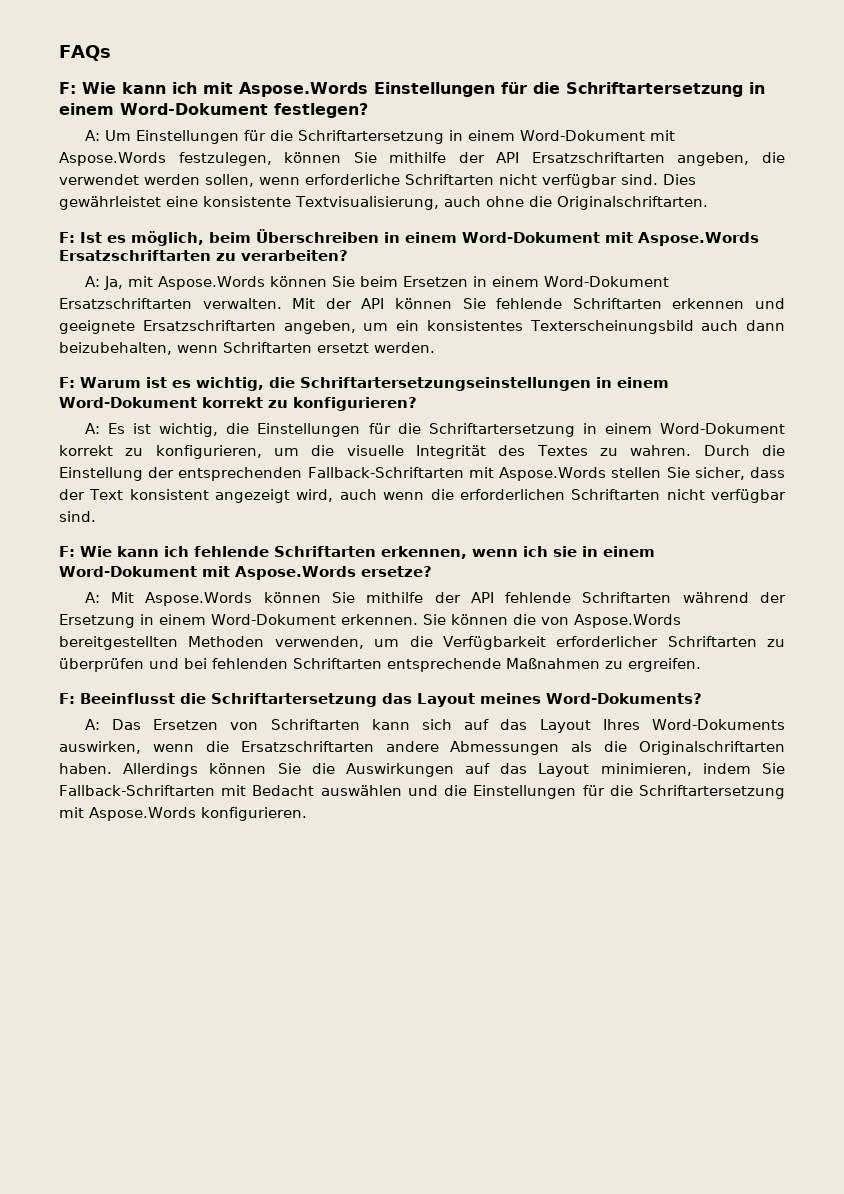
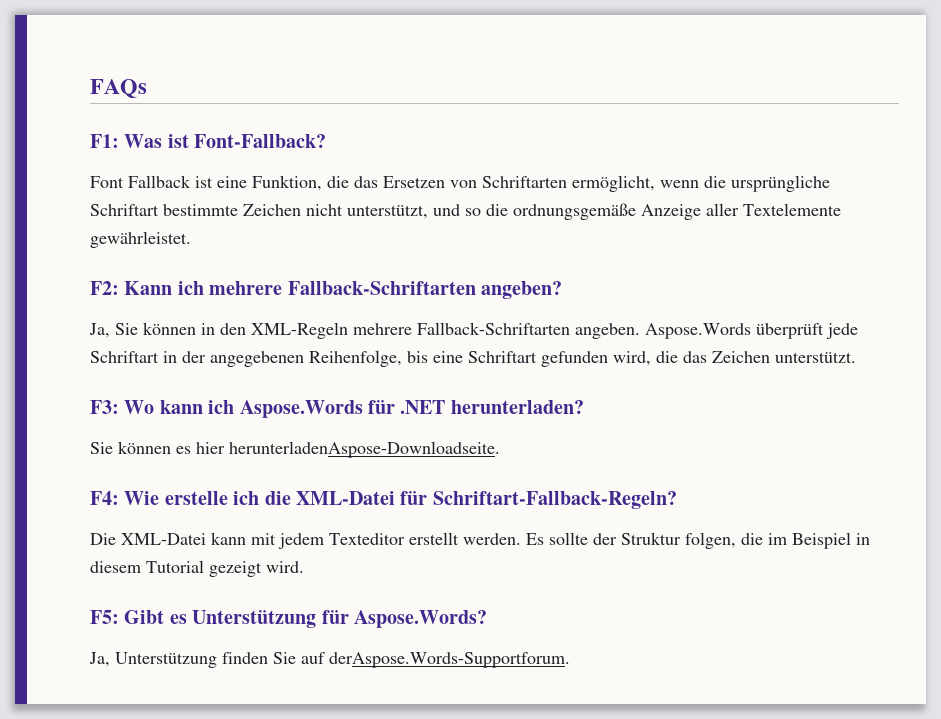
- F: Wie kann ich mit Aspose.Words Einstellungen für die Schriftartersetzung in einem Word-Dokument festlegen?
- A: Um Einstellungen für die Schriftartersetzung in einem Word-Dokument mit Aspose.Words festzulegen, können Sie mithilfe der API Ersatzschriftarten angeben, die verwendet werden sollen, wenn erforderliche Schriftarten nicht verfügbar sind. Dies gewährleistet eine konsistente Textvisualisierung, auch ohne die Originalschriftarten.
- F: Ist es möglich, beim Überschreiben in einem Word-Dokument mit Aspose.Words Ersatzschriftarten zu verarbeiten?
- A: Ja, mit Aspose.Words können Sie beim Ersetzen in einem Word-Dokument Ersatzschriftarten verwalten. Mit der API können Sie fehlende Schriftarten erkennen und geeignete Ersatzschriftarten angeben, um ein konsistentes Texterscheinungsbild auch dann beizubehalten, wenn Schriftarten ersetzt werden.
- F: Warum ist es wichtig, die Schriftartersetzungseinstellungen in einem Word-Dokument korrekt zu konfigurieren?
- A: Es ist wichtig, die Einstellungen für die Schriftartersetzung in einem Word-Dokument korrekt zu konfigurieren, um die visuelle Integrität des Textes zu wahren. Durch die Einstellung der entsprechenden Fallback-Schriftarten mit Aspose.Words stellen Sie sicher, dass der Text konsistent angezeigt wird, auch wenn die erforderlichen Schriftarten nicht verfügbar sind.
- F: Wie kann ich fehlende Schriftarten erkennen, wenn ich sie in einem Word-Dokument mit Aspose.Words ersetze?
- A: Mit Aspose.Words können Sie mithilfe der API fehlende Schriftarten während der Ersetzung in einem Word-Dokument erkennen. Sie können die von Aspose.Words bereitgestellten Methoden verwenden, um die Verfügbarkeit erforderlicher Schriftarten zu überprüfen und bei fehlenden Schriftarten entsprechende Maßnahmen zu ergreifen.
- F: Beeinflusst die Schriftartersetzung das Layout meines Word-Dokuments?
- A: Das Ersetzen von Schriftarten kann sich auf das Layout Ihres Word-Dokuments auswirken, wenn die Ersatzschriftarten andere Abmessungen als die Originalschriftarten haben. Allerdings können Sie die Auswirkungen auf das Layout minimieren, indem Sie Fallback-Schriftarten mit Bedacht auswählen und die Einstellungen für die Schriftartersetzung mit Aspose.Words konfigurieren.
+ F1: Was ist Font-Fallback?
+ Font Fallback ist eine Funktion, die das Ersetzen von Schriftarten ermöglicht, wenn die ursprüngliche Schriftart bestimmte Zeichen nicht unterstützt, und so die ordnungsgemäße Anzeige aller Textelemente gewährleistet.
+ F2: Kann ich mehrere Fallback-Schriftarten angeben?
+ Ja, Sie können in den XML-Regeln mehrere Fallback-Schriftarten angeben. Aspose.Words überprüft jede Schriftart in der angegebenen Reihenfolge, bis eine Schriftart gefunden wird, die das Zeichen unterstützt.
+ F3: Wo kann ich Aspose.Words für .NET herunterladen?
+ Sie können es hier herunterladenAspose-Downloadseite.
+ F4: Wie erstelle ich die XML-Datei für Schriftart-Fallback-Regeln?
+ Die XML-Datei kann mit jedem Texteditor erstellt werden. Es sollte der Struktur folgen, die im Beispiel in diesem Tutorial gezeigt wird.
+ F5: Gibt es Unterstützung für Aspose.Words?
+ Ja, Unterstützung finden Sie auf derAspose.Words-Supportforum.

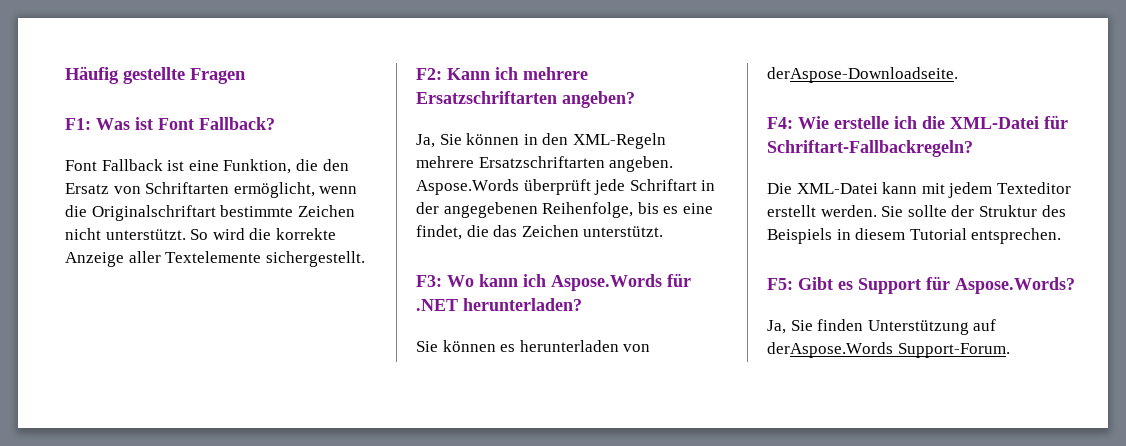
- FAQs
+ Häufig gestellte Fragen
- F1: Was ist Font-Fallback?
+ F1: Was ist Font Fallback?
- Font Fallback ist eine Funktion, die das Ersetzen von Schriftarten ermöglicht, wenn die ursprüngliche Schriftart bestimmte Zeichen nicht unterstützt, und so die ordnungsgemäße Anzeige aller Textelemente gewährleistet.
+ Font Fallback ist eine Funktion, die den Ersatz von Schriftarten ermöglicht, wenn die Originalschriftart bestimmte Zeichen nicht unterstützt. So wird die korrekte Anzeige aller Textelemente sichergestellt.
- F2: Kann ich mehrere Fallback-Schriftarten angeben?
+ F2: Kann ich mehrere Ersatzschriftarten angeben?
- Ja, Sie können in den XML-Regeln mehrere Fallback-Schriftarten angeben.
+ Ja, Sie können in den XML-Regeln mehrere Ersatzschriftarten angeben.
- Aspose.Words überprüft jede Schriftart in der angegebenen Reihenfolge, bis eine Schriftart gefunden wird, die das Zeichen unterstützt.
+ Aspose.Words überprüft jede Schriftart in der angegebenen Reihenfolge, bis es eine findet, die das Zeichen unterstützt.
- Sie können es hier herunterladenAspose-Downloadseite.
+ Sie können es herunterladen von derAspose-Downloadseite.
- F4: Wie erstelle ich die XML-Datei für Schriftart-Fallback-Regeln?
+ F4: Wie erstelle ich die XML-Datei für Schriftart-Fallbackregeln?
- Es sollte der Struktur folgen, die im Beispiel in diesem Tutorial gezeigt wird.
+ Sie sollte der Struktur des Beispiels in diesem Tutorial entsprechen.
- F5: Gibt es Unterstützung für Aspose.Words?
+ F5: Gibt es Support für Aspose.Words?
- Ja, Unterstützung finden Sie auf derAspose.Words-Supportforum.
+ Ja, Sie finden Unterstützung auf derAspose.Words Support-Forum.

